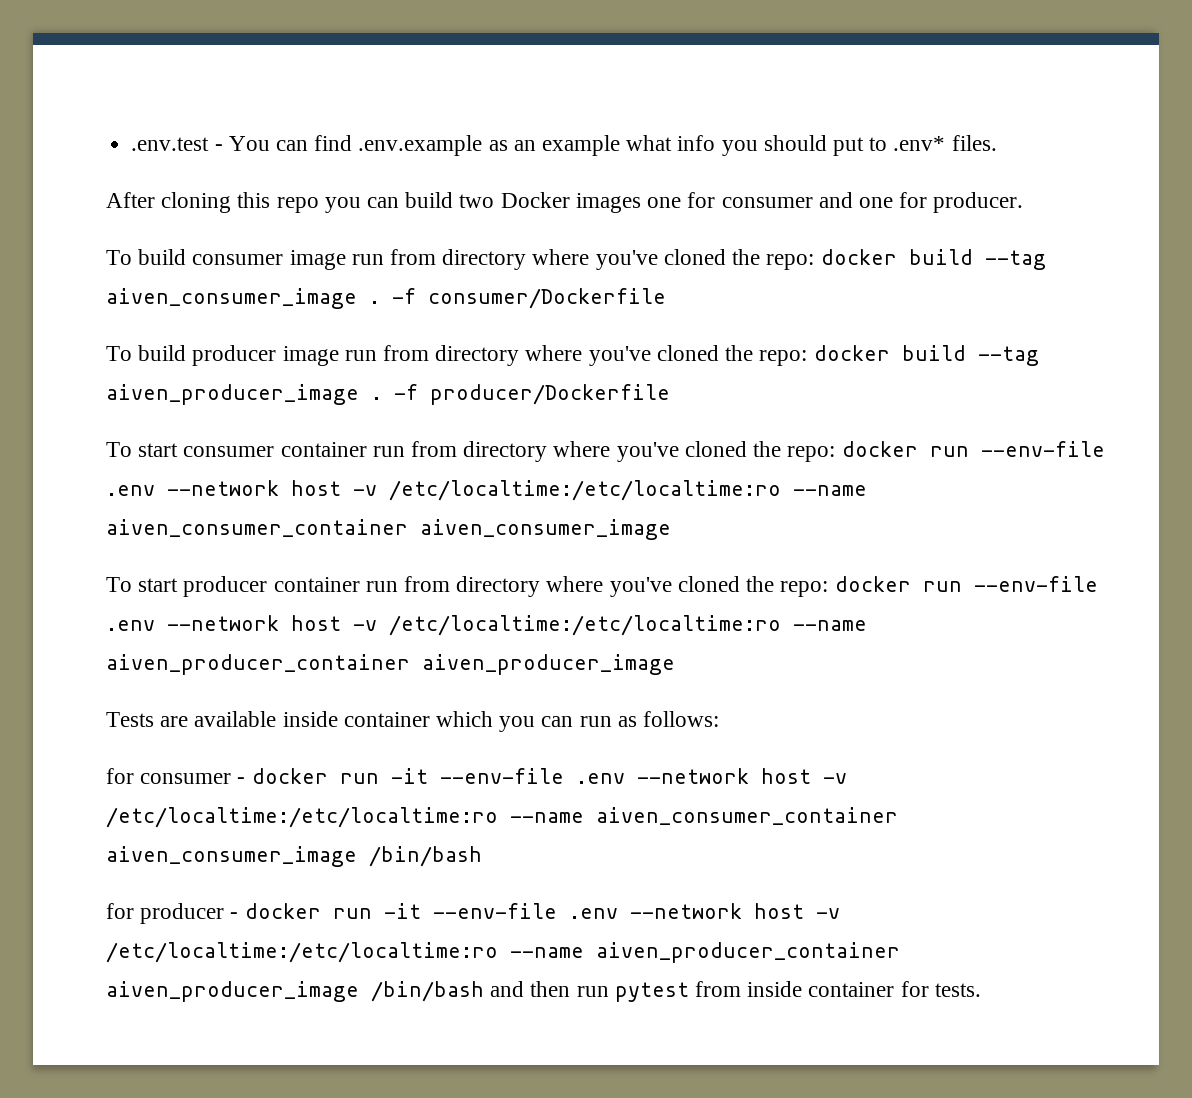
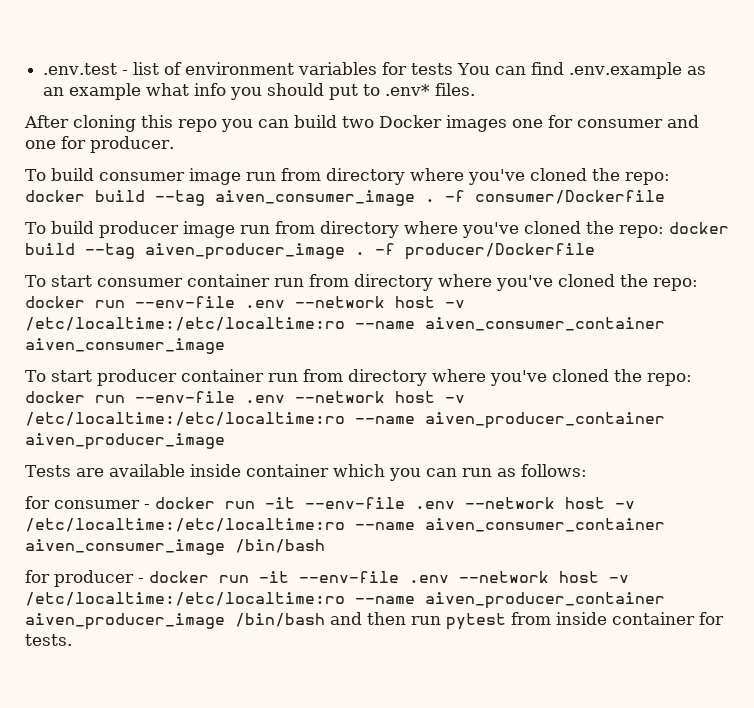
- .env.test - You can find .env.example as an example what info you should put to .env* files.
+ .env.test - list of environment variables for tests You can find .env.example as an example what info you should put to .env* files.

